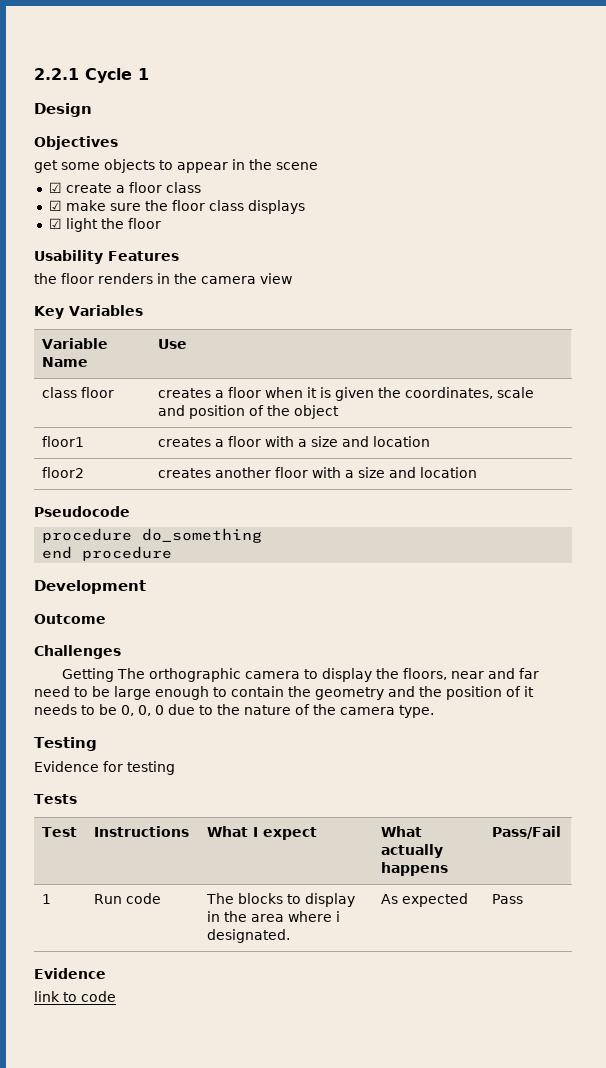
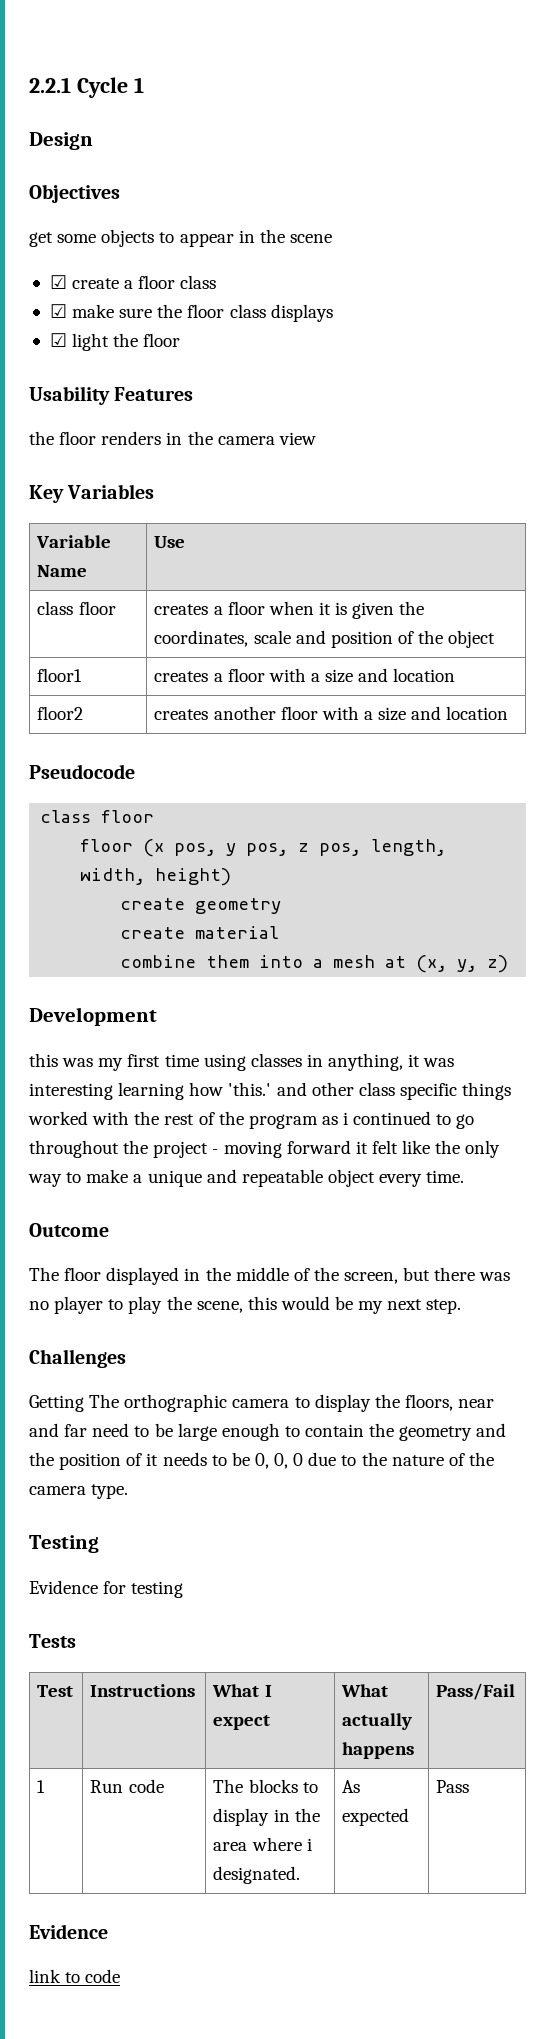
  Pseudocode
- procedure do_something
- end procedure
+ class floor
+ floor (x pos, y pos, z pos, length, width, height)
+ create geometry
+ create material
+ combine them into a mesh at (x, y, z)
  Development
+ this was my first time using classes in anything, it was interesting learning how 'this.' and other class specific things worked with the rest of the program as i continued to go throughout the project - moving forward it felt like the only way to make a unique and repeatable object every time.
  Outcome
+ The floor displayed in the middle of the screen, but there was no player to play the scene, this would be my next step.

